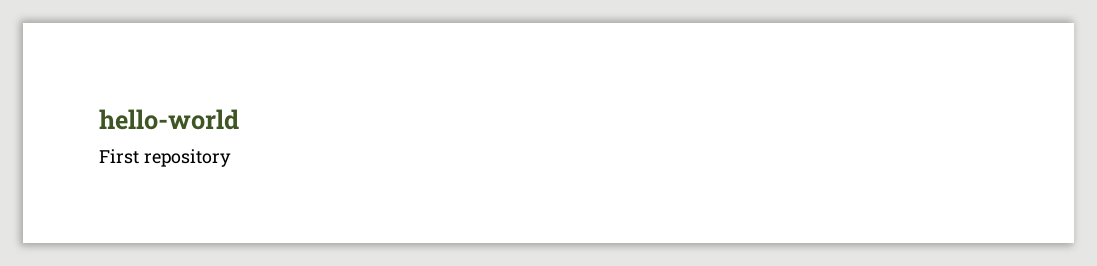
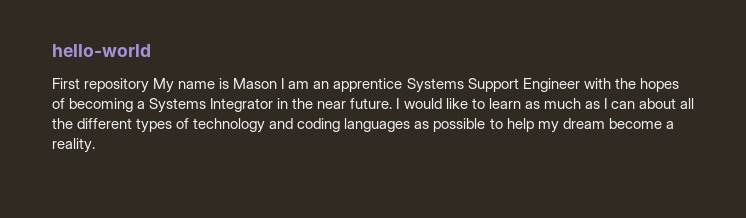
- First repository
+ First repository My name is Mason I am an apprentice Systems Support Engineer with the hopes of becoming a Systems Integrator in the near future. I would like to learn as much as I can about all the different types of technology and coding languages as possible to help my dream become a reality.

